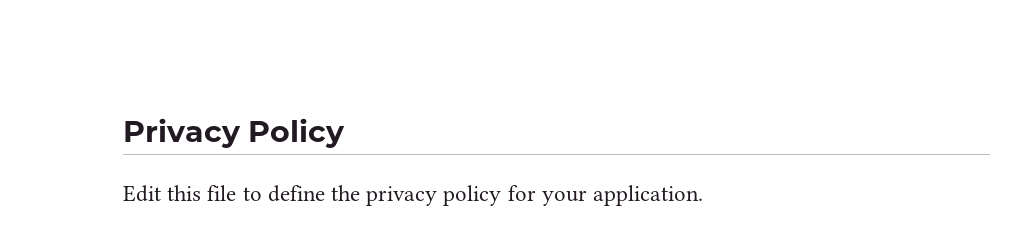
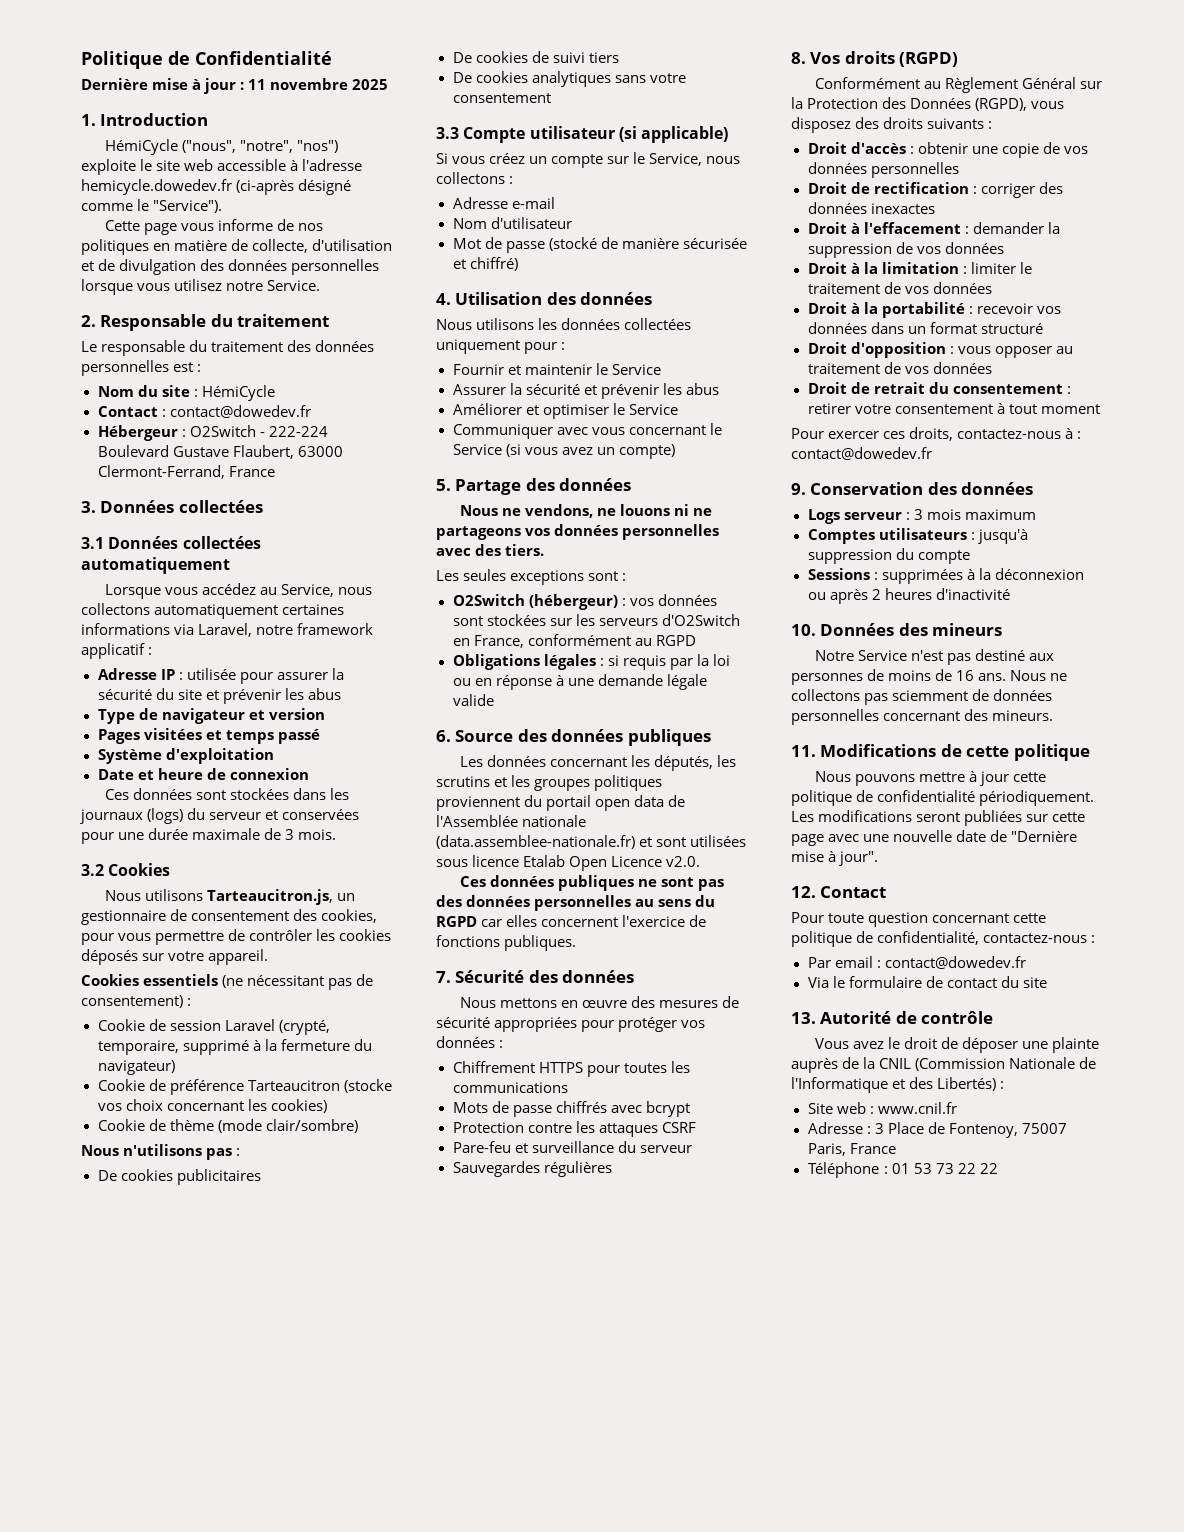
- Privacy Policy
- Edit this file to define the privacy policy for your application.
+ Politique de Confidentialité
+ Dernière mise à jour : 11 novembre 2025
+ 1. Introduction
+ HémiCycle ("nous", "notre", "nos") exploite le site web accessible à l'adresse hemicycle.dowedev.fr (ci-après désigné comme le "Service").
+ Cette page vous informe de nos politiques en matière de collecte, d'utilisation et de divulgation des données personnelles lorsque vous utilisez notre Service.
+ 2. Responsable du traitement
+ Le responsable du traitement des données personnelles est :
+ Nom du site : HémiCycle
+ Contact : contact@dowedev.fr
+ Hébergeur : O2Switch - 222-224 Boulevard Gustave Flaubert, 63000 Clermont-Ferrand, France
+ 3. Données collectées
+ 3.1 Données collectées automatiquement
+ Lorsque vous accédez au Service, nous collectons automatiquement certaines informations via Laravel, notre framework applicatif :
+ Adresse IP : utilisée pour assurer la sécurité du site et prévenir les abus
+ Type de navigateur et version
+ Pages visitées et temps passé
+ Système d'exploitation
+ Date et heure de connexion
+ Ces données sont stockées dans les journaux (logs) du serveur et conservées pour une durée maximale de 3 mois.
+ 3.2 Cookies
+ Nous utilisons Tarteaucitron.js, un gestionnaire de consentement des cookies, pour vous permettre de contrôler les cookies déposés sur votre appareil.
+ Cookies essentiels (ne nécessitant pas de consentement) :
+ Cookie de session Laravel (crypté, temporaire, supprimé à la fermeture du navigateur)
+ Cookie de préférence Tarteaucitron (stocke vos choix concernant les cookies)
+ Cookie de thème (mode clair/sombre)
+ Nous n'utilisons pas :
+ De cookies publicitaires
+ De cookies de suivi tiers
+ De cookies analytiques sans votre consentement
+ 3.3 Compte utilisateur (si applicable)
+ Si vous créez un compte sur le Service, nous collectons :
+ Adresse e-mail
+ Nom d'utilisateur
+ Mot de passe (stocké de manière sécurisée et chiffré)
+ 4. Utilisation des données
+ Nous utilisons les données collectées uniquement pour :
+ Fournir et maintenir le Service
+ Assurer la sécurité et prévenir les abus
+ Améliorer et optimiser le Service
+ Communiquer avec vous concernant le Service (si vous avez un compte)
+ 5. Partage des données
+ Nous ne vendons, ne louons ni ne partageons vos données personnelles avec des tiers.
+ Les seules exceptions sont :
+ O2Switch (hébergeur) : vos données sont stockées sur les serveurs d'O2Switch en France, conformément au RGPD
+ Obligations légales : si requis par la loi ou en réponse à une demande légale valide
+ 6. Source des données publiques
+ Les données concernant les députés, les scrutins et les groupes politiques proviennent du portail open data de l'Assemblée nationale (data.assemblee-nationale.fr) et sont utilisées sous licence Etalab Open Licence v2.0.
+ Ces données publiques ne sont pas des données personnelles au sens du RGPD car elles concernent l'exercice de fonctions publiques.
+ 7. Sécurité des données
+ Nous mettons en œuvre des mesures de sécurité appropriées pour protéger vos données :
+ Chiffrement HTTPS pour toutes les communications
+ Mots de passe chiffrés avec bcrypt
+ Protection contre les attaques CSRF
+ Pare-feu et surveillance du serveur
+ Sauvegardes régulières
+ 8. Vos droits (RGPD)
+ Conformément au Règlement Général sur la Protection des Données (RGPD), vous disposez des droits suivants :
+ Droit d'accès : obtenir une copie de vos données personnelles
+ Droit de rectification : corriger des données inexactes
+ Droit à l'effacement : demander la suppression de vos données
+ Droit à la limitation : limiter le traitement de vos données
+ Droit à la portabilité : recevoir vos données dans un format structuré
+ Droit d'opposition : vous opposer au traitement de vos données
+ Droit de retrait du consentement : retirer votre consentement à tout moment
+ Pour exercer ces droits, contactez-nous à : contact@dowedev.fr
+ 9. Conservation des données
+ Logs serveur : 3 mois maximum
+ Comptes utilisateurs : jusqu'à suppression du compte
+ Sessions : supprimées à la déconnexion ou après 2 heures d'inactivité
+ 10. Données des mineurs
+ Notre Service n'est pas destiné aux personnes de moins de 16 ans. Nous ne collectons pas sciemment de données personnelles concernant des mineurs.
+ 11. Modifications de cette politique
+ Nous pouvons mettre à jour cette politique de confidentialité périodiquement. Les modifications seront publiées sur cette page avec une nouvelle date de "Dernière mise à jour".
+ 12. Contact
+ Pour toute question concernant cette politique de confidentialité, contactez-nous :
+ Par email : contact@dowedev.fr
+ Via le formulaire de contact du site
+ 13. Autorité de contrôle
+ Vous avez le droit de déposer une plainte auprès de la CNIL (Commission Nationale de l'Informatique et des Libertés) :
+ Site web : www.cnil.fr
+ Adresse : 3 Place de Fontenoy, 75007 Paris, France
+ Téléphone : 01 53 73 22 22

